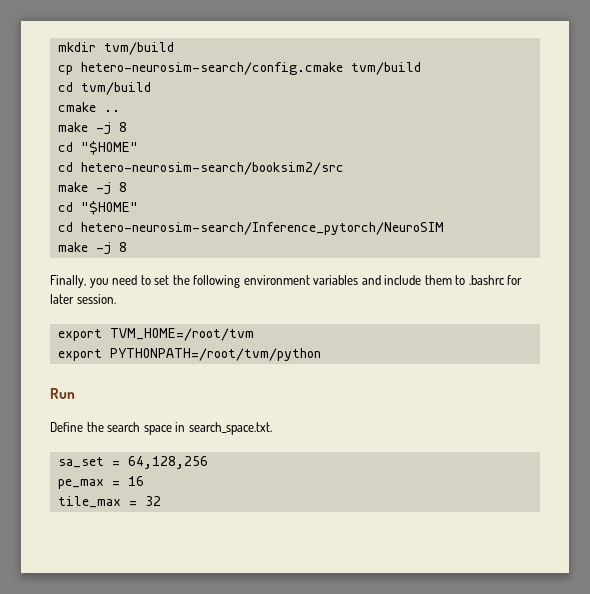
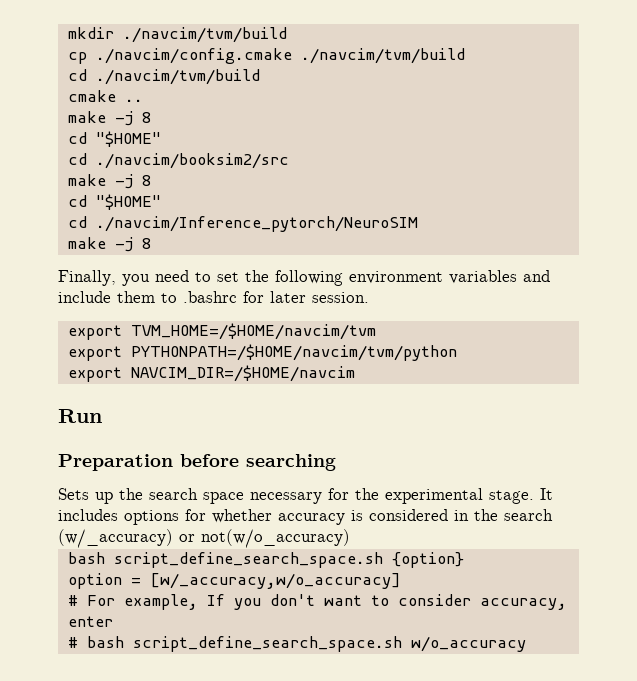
- mkdir tvm/build
+ mkdir ./navcim/tvm/build
- cp hetero-neurosim-search/config.cmake tvm/build
- cd tvm/build
+ cp ./navcim/config.cmake ./navcim/tvm/build
+ cd ./navcim/tvm/build
- cd hetero-neurosim-search/booksim2/src
+ cd ./navcim/booksim2/src
  make -j 8
  cd "$HOME"
- cd hetero-neurosim-search/Inference_pytorch/NeuroSIM
+ cd ./navcim/Inference_pytorch/NeuroSIM
- export TVM_HOME=/root/tvm
- export PYTHONPATH=/root/tvm/python
+ export TVM_HOME=/$HOME/navcim/tvm
+ export PYTHONPATH=/$HOME/navcim/tvm/python
+ export NAVCIM_DIR=/$HOME/navcim
  Run
- Define the search space in search_space.txt.
- sa_set = 64,128,256
- pe_max = 16
- tile_max = 32
+ Preparation before searching
+ Sets up the search space necessary for the experimental stage. It includes options for whether accuracy is considered in the search (w/_accuracy) or not(w/o_accuracy)
+ bash script_define_search_space.sh {option}
+ option = [w/_accuracy,w/o_accuracy]
+ # For example, If you don't want to consider accuracy, enter
+ # bash script_define_search_space.sh w/o_accuracy

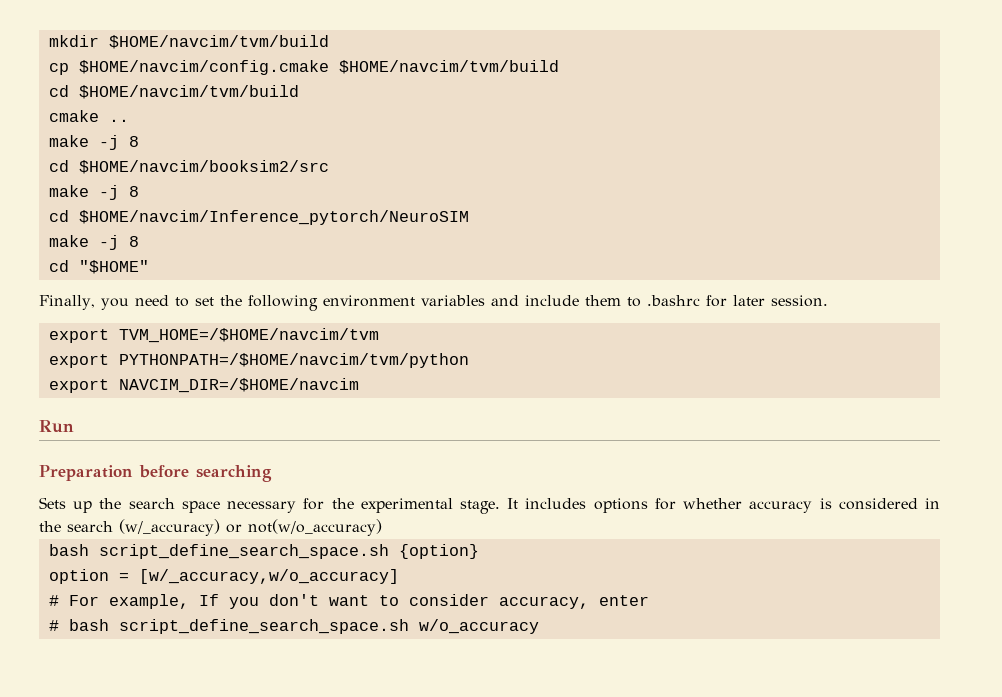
- mkdir ./navcim/tvm/build
+ mkdir $HOME/navcim/tvm/build
- cp ./navcim/config.cmake ./navcim/tvm/build
- cd ./navcim/tvm/build
+ cp $HOME/navcim/config.cmake $HOME/navcim/tvm/build
+ cd $HOME/navcim/tvm/build
  cmake ..
  make -j 8
- cd "$HOME"
- cd ./navcim/booksim2/src
+ cd $HOME/navcim/booksim2/src
+ make -j 8
+ cd $HOME/navcim/Inference_pytorch/NeuroSIM
  make -j 8
  cd "$HOME"
- cd ./navcim/Inference_pytorch/NeuroSIM
- make -j 8

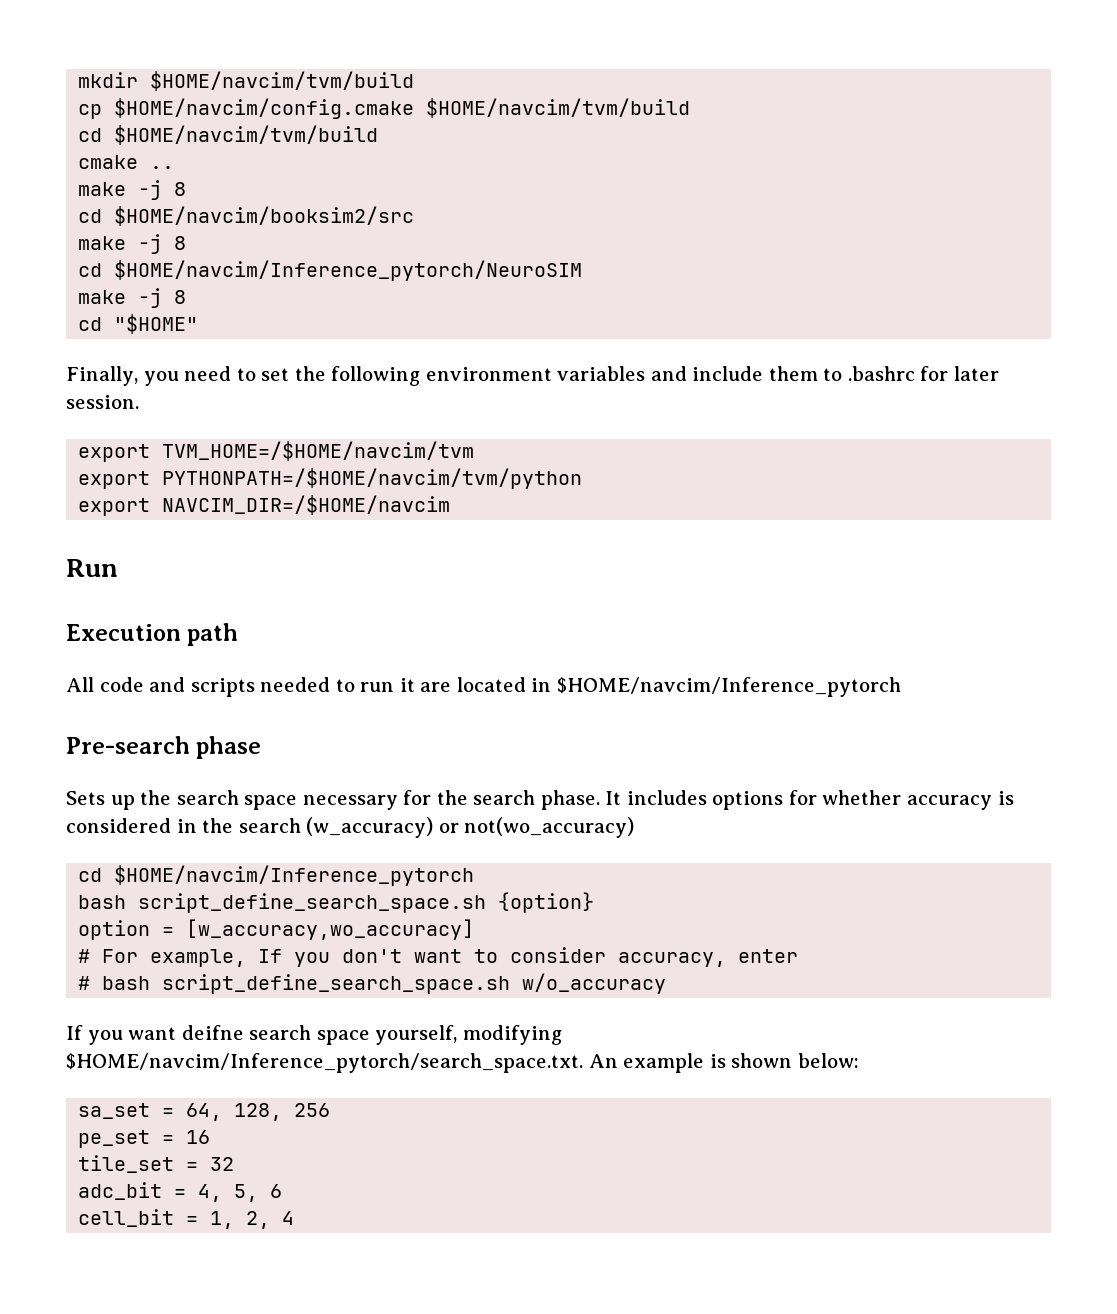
- Preparation before searching
+ Execution path
+ All code and scripts needed to run it are located in $HOME/navcim/Inference_pytorch
+ Pre-search phase
- Sets up the search space necessary for the experimental stage.
+ Sets up the search space necessary for the search phase.
- It includes options for whether accuracy is considered in the search (w/_accuracy) or not(w/o_accuracy)
+ It includes options for whether accuracy is considered in the search (w_accuracy) or not(wo_accuracy)
+ cd $HOME/navcim/Inference_pytorch
- option = [w/_accuracy,w/o_accuracy]
+ option = [w_accuracy,wo_accuracy]
+ If you want deifne search space yourself, modifying $HOME/navcim/Inference_pytorch/search_space.txt. An example is shown below:
+ sa_set = 64, 128, 256
+ pe_set = 16
+ tile_set = 32
+ adc_bit = 4, 5, 6
+ cell_bit = 1, 2, 4

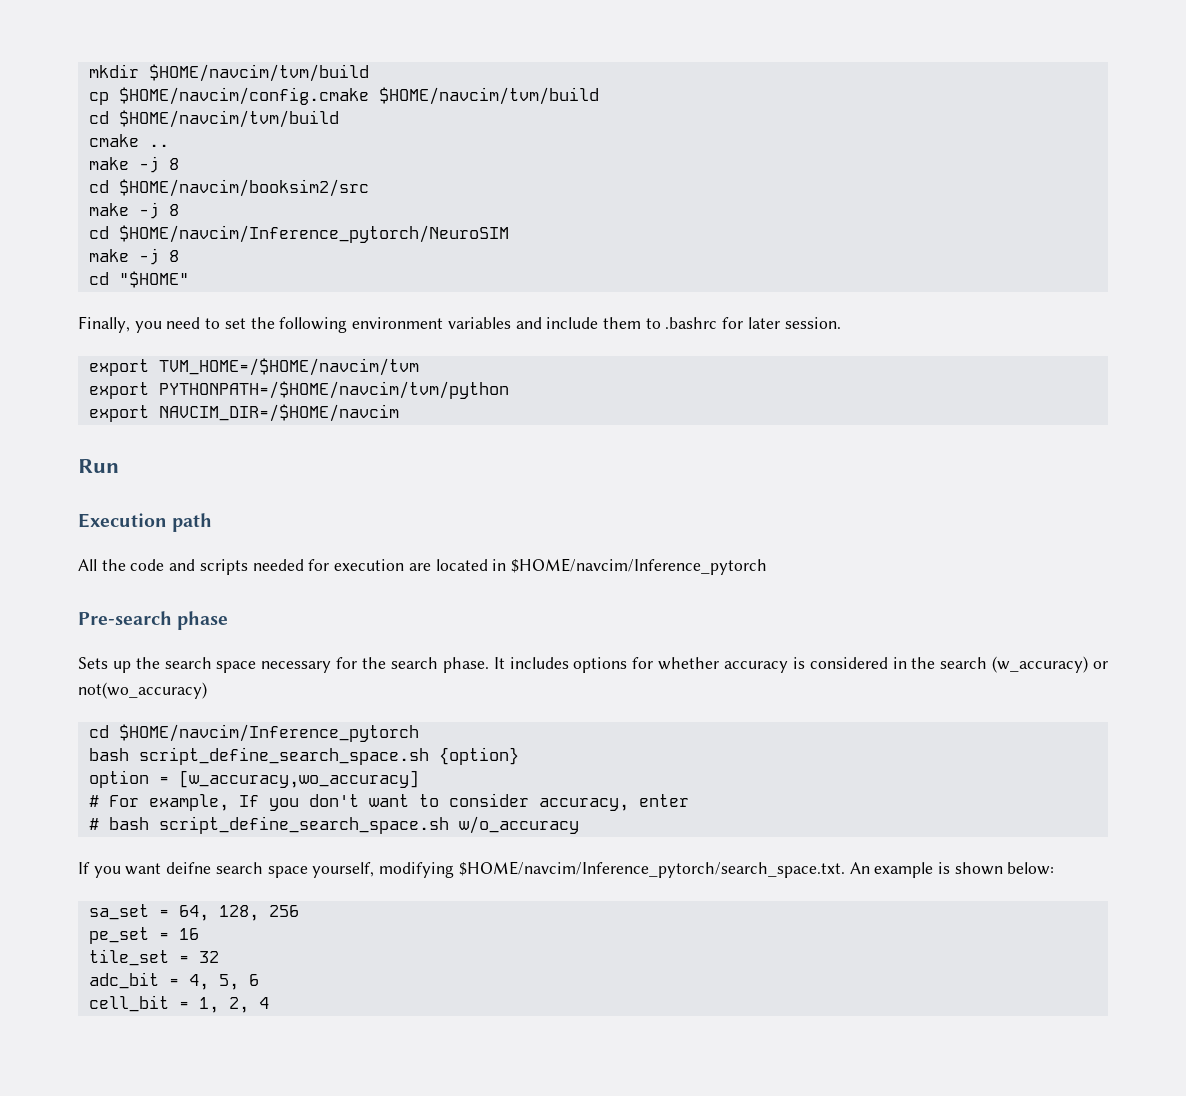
- All code and scripts needed to run it are located in $HOME/navcim/Inference_pytorch
+ All the code and scripts needed for execution are located in $HOME/navcim/Inference_pytorch

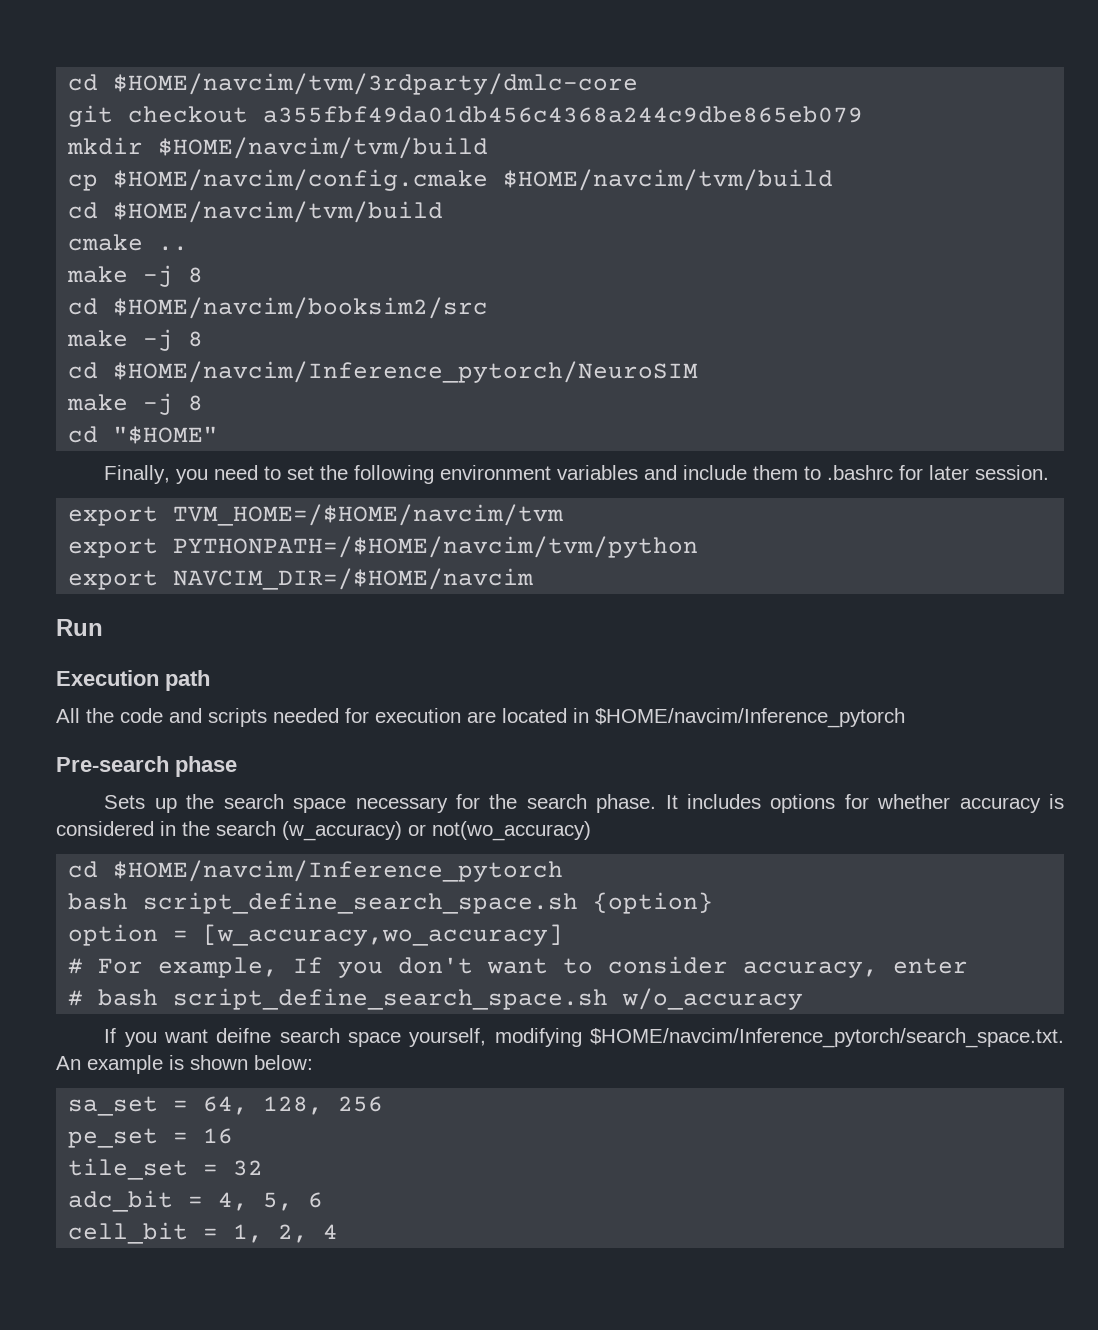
+ cd $HOME/navcim/tvm/3rdparty/dmlc-core
+ git checkout a355fbf49da01db456c4368a244c9dbe865eb079

